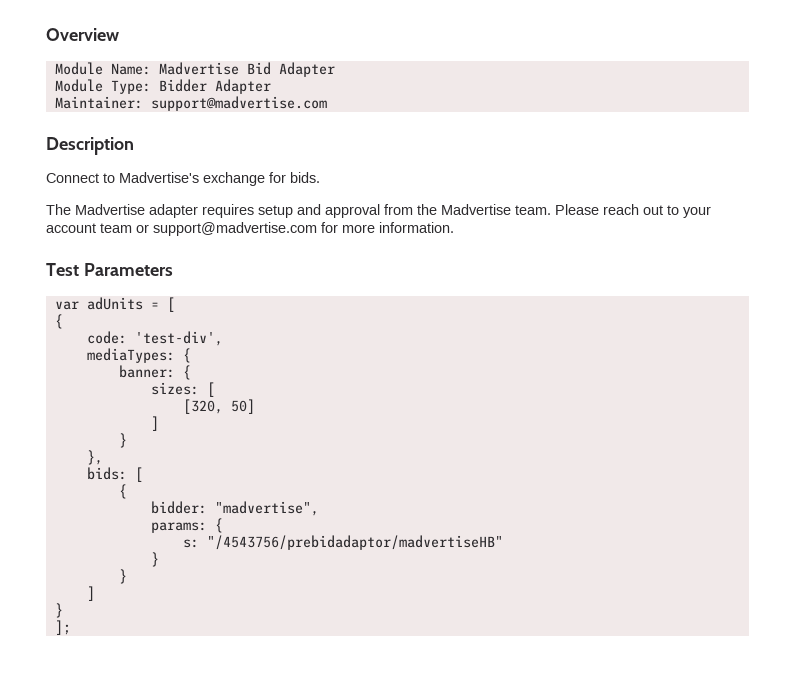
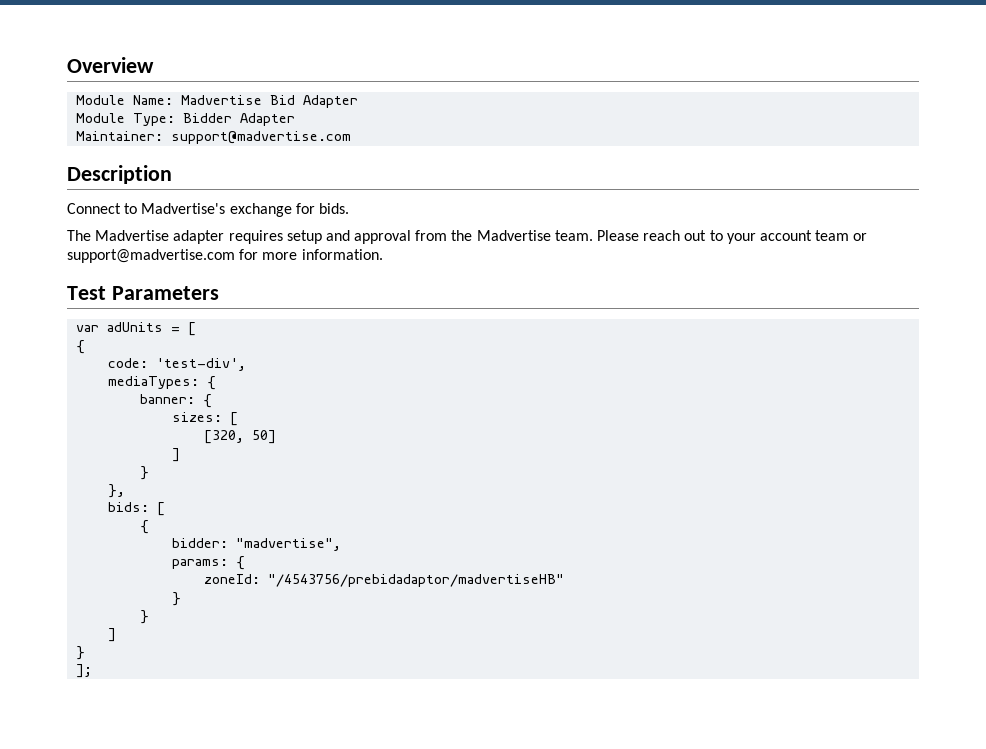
- s: "/4543756/prebidadaptor/madvertiseHB"
+ zoneId: "/4543756/prebidadaptor/madvertiseHB"

